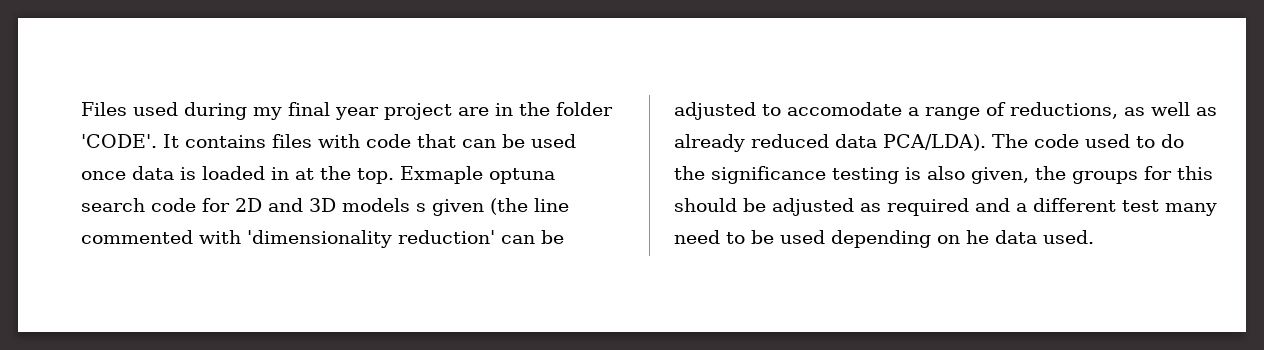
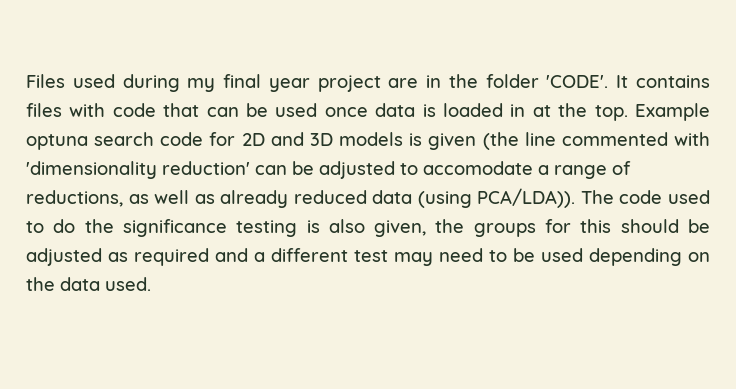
- Exmaple optuna search code for 2D and 3D models s given (the line commented with 'dimensionality reduction' can be adjusted to accomodate a range of reductions, as well as already reduced data PCA/LDA).
+ Example optuna search code for 2D and 3D models is given (the line commented with 'dimensionality reduction' can be adjusted to accomodate a range of reductions, as well as already reduced data (using PCA/LDA)).
- The code used to do the significance testing is also given, the groups for this should be adjusted as required and a different test many need to be used depending on he data used.
+ The code used to do the significance testing is also given, the groups for this should be adjusted as required and a different test may need to be used depending on the data used.

